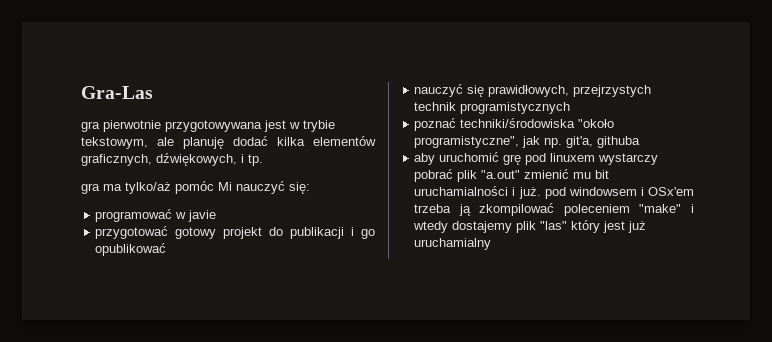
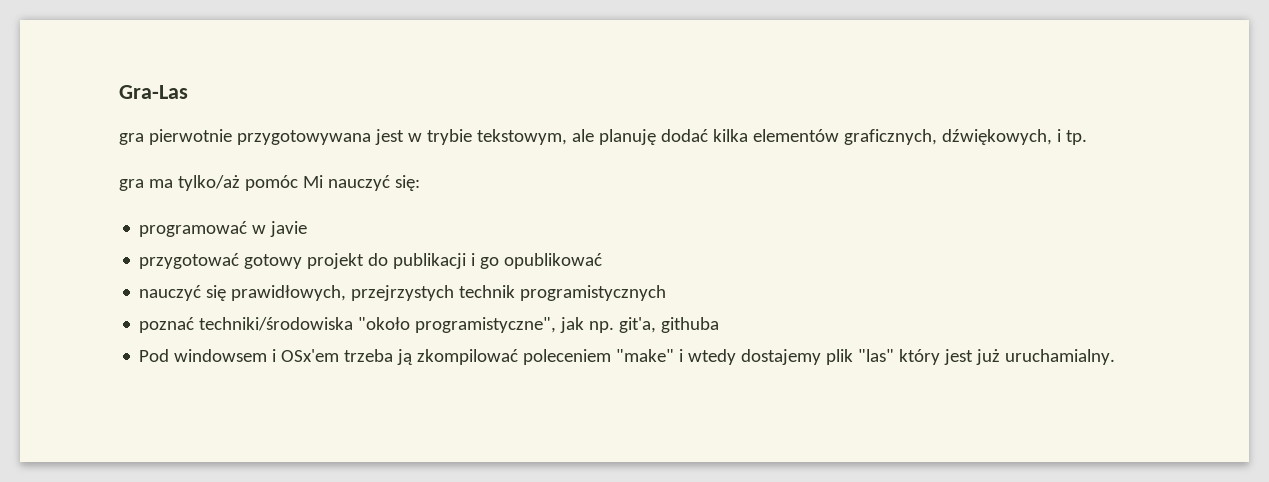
- aby uruchomić grę pod linuxem wystarczy pobrać plik "a.out" zmienić mu bit uruchamialności i już. pod windowsem i OSx'em trzeba ją zkompilować poleceniem "make" i wtedy dostajemy plik "las" który jest już uruchamialny
+ Pod windowsem i OSx'em trzeba ją zkompilować poleceniem "make" i wtedy dostajemy plik "las" który jest już uruchamialny.

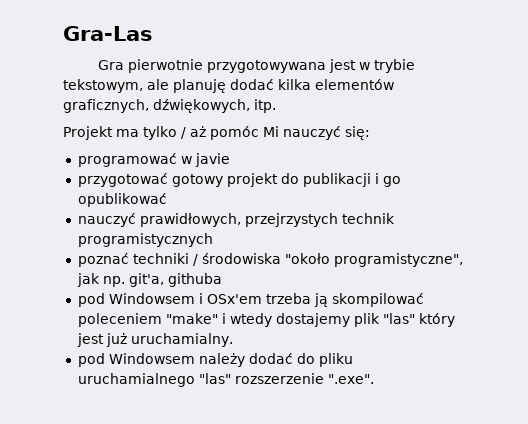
- gra pierwotnie przygotowywana jest w trybie tekstowym, ale planuję dodać kilka elementów graficznych, dźwiękowych, i tp.
- gra ma tylko/aż pomóc Mi nauczyć się:
+ Gra pierwotnie przygotowywana jest w trybie tekstowym, ale planuję dodać kilka elementów graficznych, dźwiękowych, itp.
+ Projekt ma tylko / aż pomóc Mi nauczyć się:
- nauczyć się prawidłowych, przejrzystych technik programistycznych
+ nauczyć prawidłowych, przejrzystych technik programistycznych
- poznać techniki/środowiska "około programistyczne", jak np. git'a, githuba
+ poznać techniki / środowiska "około programistyczne", jak np. git'a, githuba
- Pod windowsem i OSx'em trzeba ją zkompilować poleceniem "make" i wtedy dostajemy plik "las" który jest już uruchamialny.
+ pod Windowsem i OSx'em trzeba ją skompilować poleceniem "make" i wtedy dostajemy plik "las" który jest już uruchamialny.
+ pod Windowsem należy dodać do pliku uruchamialnego "las" rozszerzenie ".exe".

